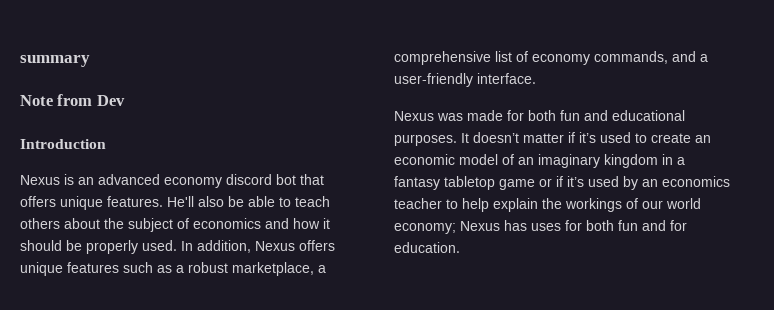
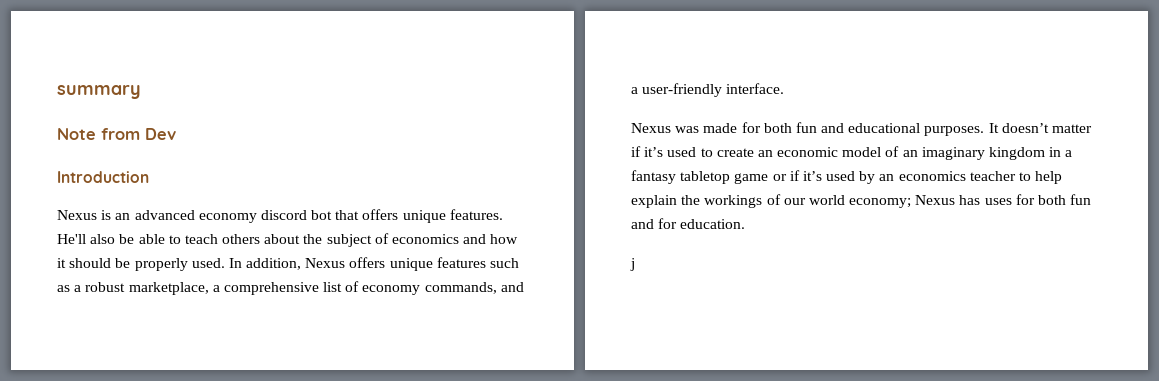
+ j

